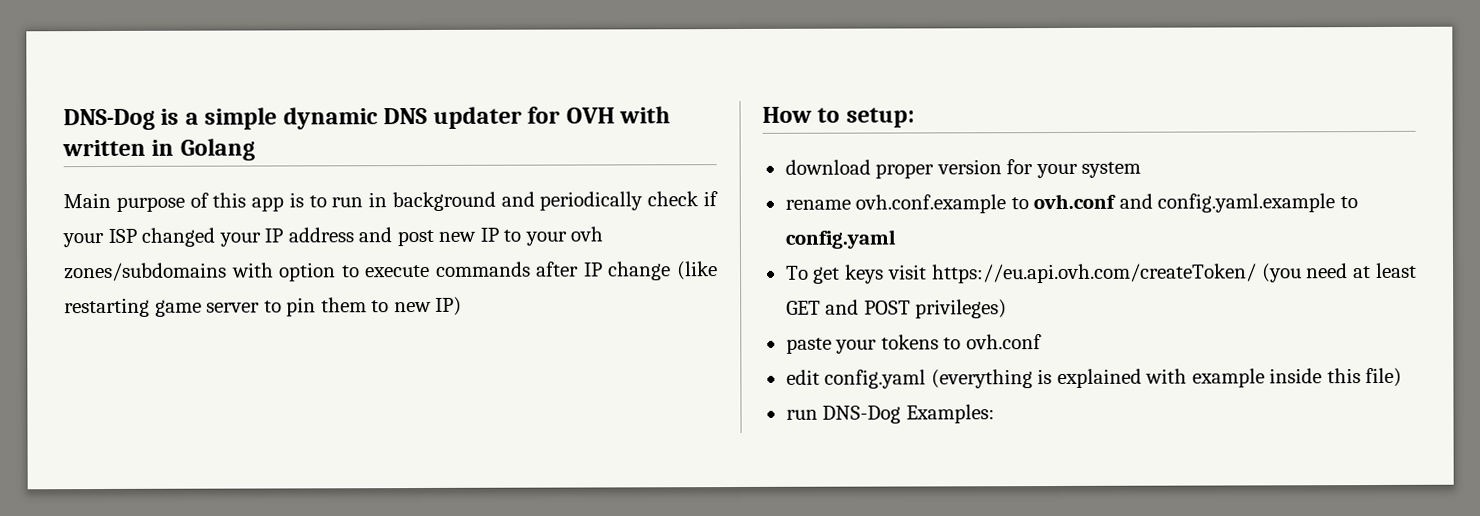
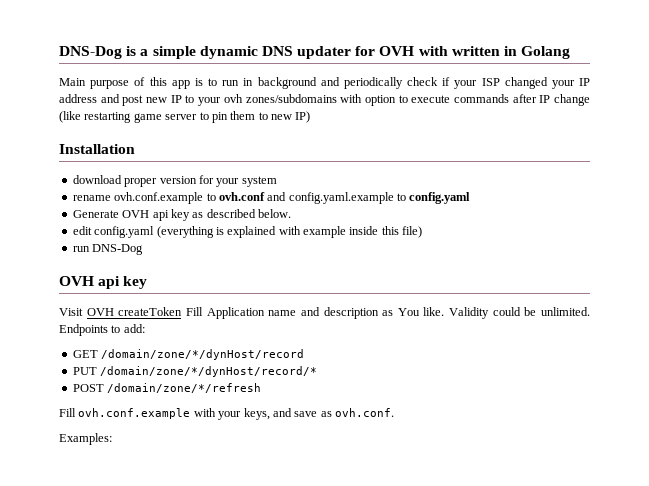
- How to setup:
+ Installation
- To get keys visit https://eu.api.ovh.com/createToken/ (you need at least GET and POST privileges)
- paste your tokens to ovh.conf
+ Generate OVH api key as described below.
- run DNS-Dog Examples:
+ run DNS-Dog
+ OVH api key
+ Visit OVH createToken Fill Application name and description as You like. Validity could be unlimited. Endpoints to add:
+ GET /domain/zone/*/dynHost/record
+ PUT /domain/zone/*/dynHost/record/*
+ POST /domain/zone/*/refresh
+ Fill ovh.conf.example with your keys, and save as ovh.conf.
+ Examples:

